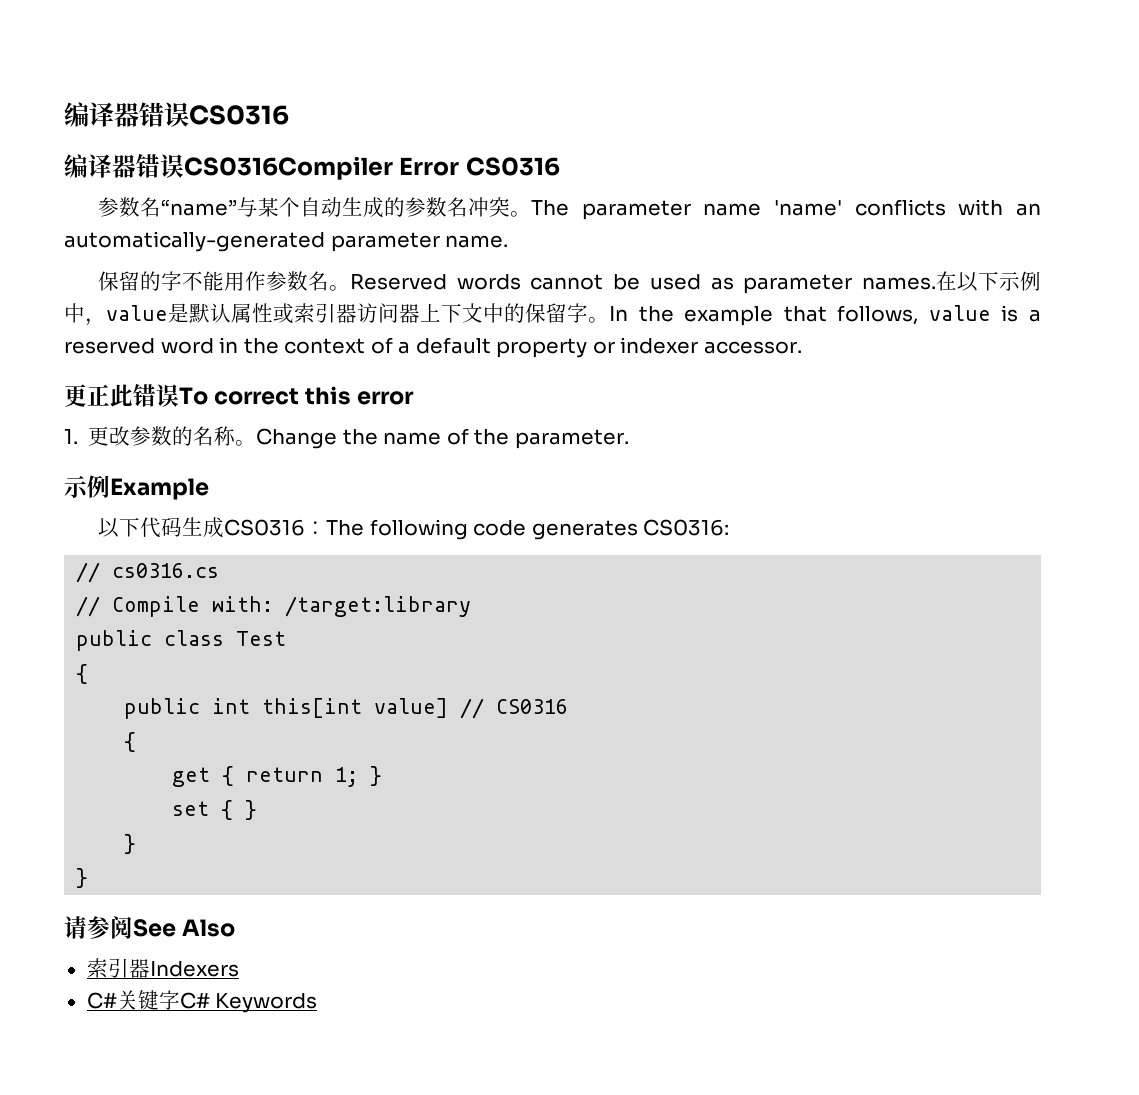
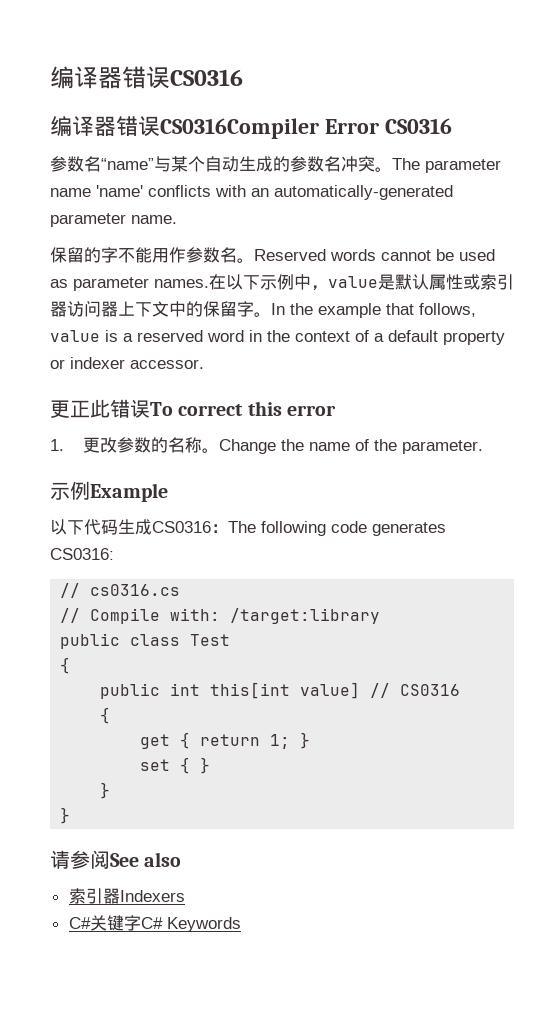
- 请参阅See Also
+ 请参阅See also

